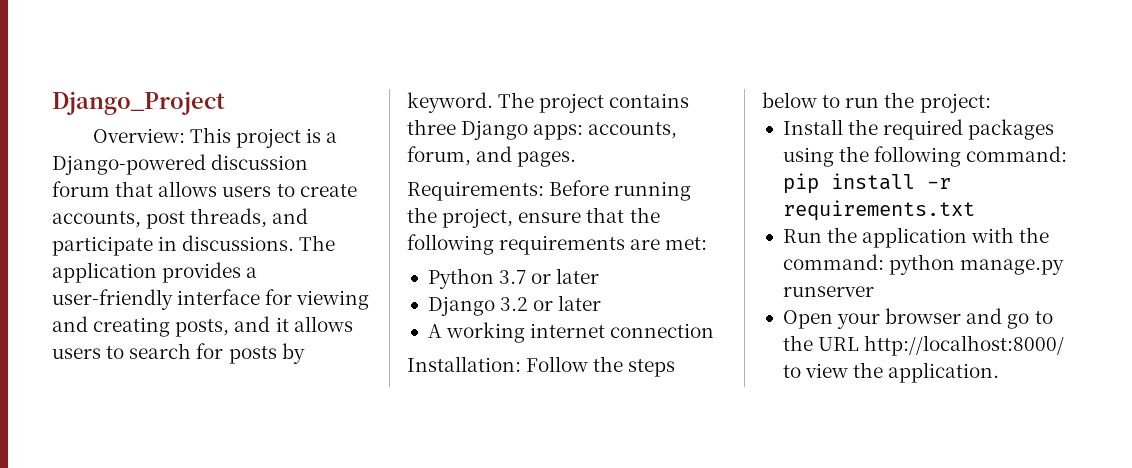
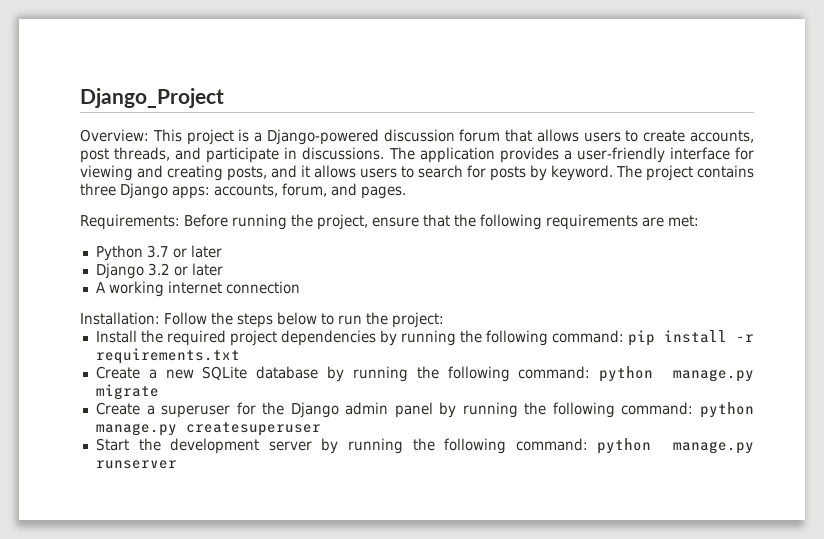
- Install the required packages using the following command: pip install -r requirements.txt
+ Install the required project dependencies by running the following command: pip install -r requirements.txt
- Run the application with the command: python manage.py runserver
- Open your browser and go to the URL http://localhost:8000/ to view the application.
+ Create a new SQLite database by running the following command: python manage.py migrate
+ Create a superuser for the Django admin panel by running the following command: python manage.py createsuperuser
+ Start the development server by running the following command: python manage.py runserver

